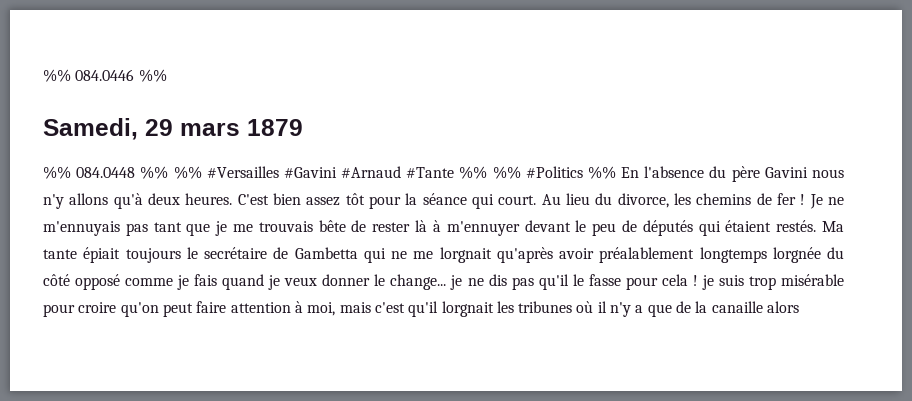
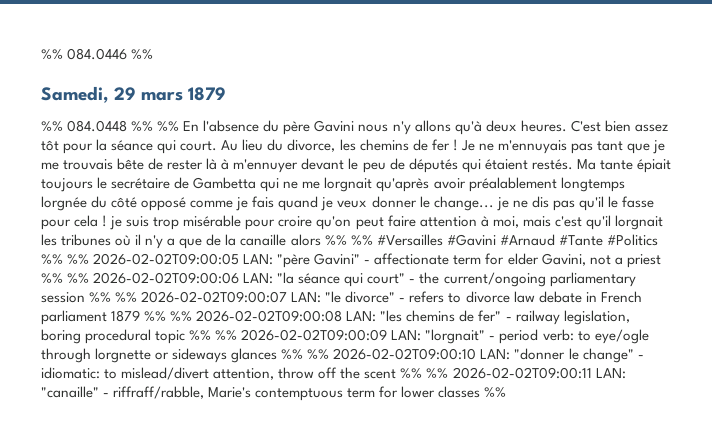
- %% 084.0448 %% %% #Versailles #Gavini #Arnaud #Tante %% %% #Politics %% En l'absence du père Gavini nous n'y allons qu'à deux heures.
+ %% 084.0448 %% %% En l'absence du père Gavini nous n'y allons qu'à deux heures.
- Ma tante épiait toujours le secrétaire de Gambetta qui ne me lorgnait qu'après avoir préalablement longtemps lorgnée du côté opposé comme je fais quand je veux donner le change... je ne dis pas qu'il le fasse pour cela ! je suis trop misérable pour croire qu'on peut faire attention à moi, mais c'est qu'il lorgnait les tribunes où il n'y a que de la canaille alors
+ Ma tante épiait toujours le secrétaire de Gambetta qui ne me lorgnait qu'après avoir préalablement longtemps lorgnée du côté opposé comme je fais quand je veux donner le change... je ne dis pas qu'il le fasse pour cela ! je suis trop misérable pour croire qu'on peut faire attention à moi, mais c'est qu'il lorgnait les tribunes où il n'y a que de la canaille alors %% %% #Versailles #Gavini #Arnaud #Tante #Politics %% %% 2026-02-02T09:00:05 LAN: "père Gavini" - affectionate term for elder Gavini, not a priest %% %% 2026-02-02T09:00:06 LAN: "la séance qui court" - the current/ongoing parliamentary session %% %% 2026-02-02T09:00:07 LAN: "le divorce" - refers to divorce law debate in French parliament 1879 %% %% 2026-02-02T09:00:08 LAN: "les chemins de fer" - railway legislation, boring procedural topic %% %% 2026-02-02T09:00:09 LAN: "lorgnait" - period verb: to eye/ogle through lorgnette or sideways glances %% %% 2026-02-02T09:00:10 LAN: "donner le change" - idiomatic: to mislead/divert attention, throw off the scent %% %% 2026-02-02T09:00:11 LAN: "canaille" - riffraff/rabble, Marie's contemptuous term for lower classes %%

